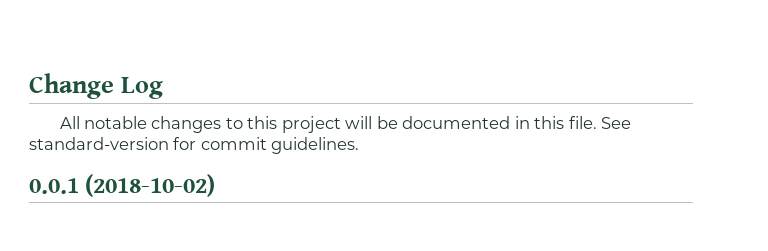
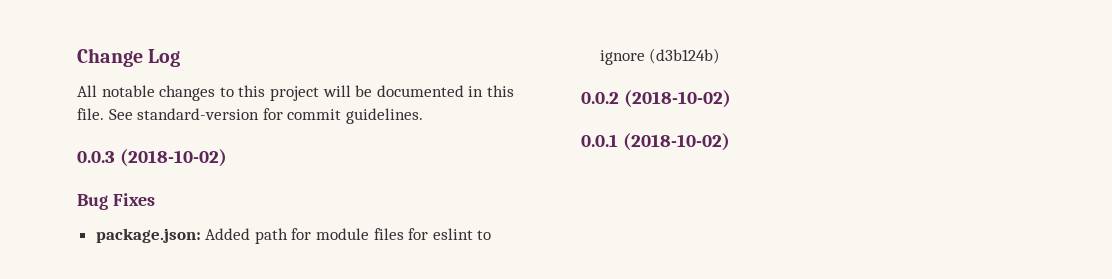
+ 0.0.3 (2018-10-02)
+ Bug Fixes
+ package.json: Added path for module files for eslint to ignore (d3b124b)
+ 0.0.2 (2018-10-02)

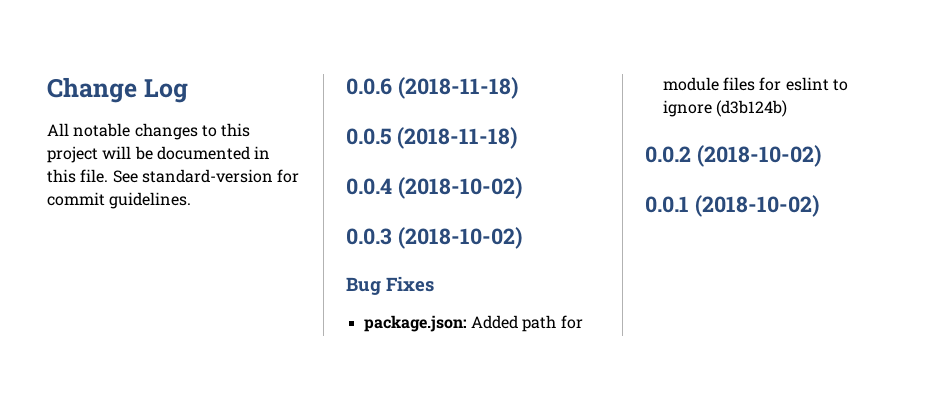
+ 0.0.6 (2018-11-18)
+ 0.0.5 (2018-11-18)
+ 0.0.4 (2018-10-02)

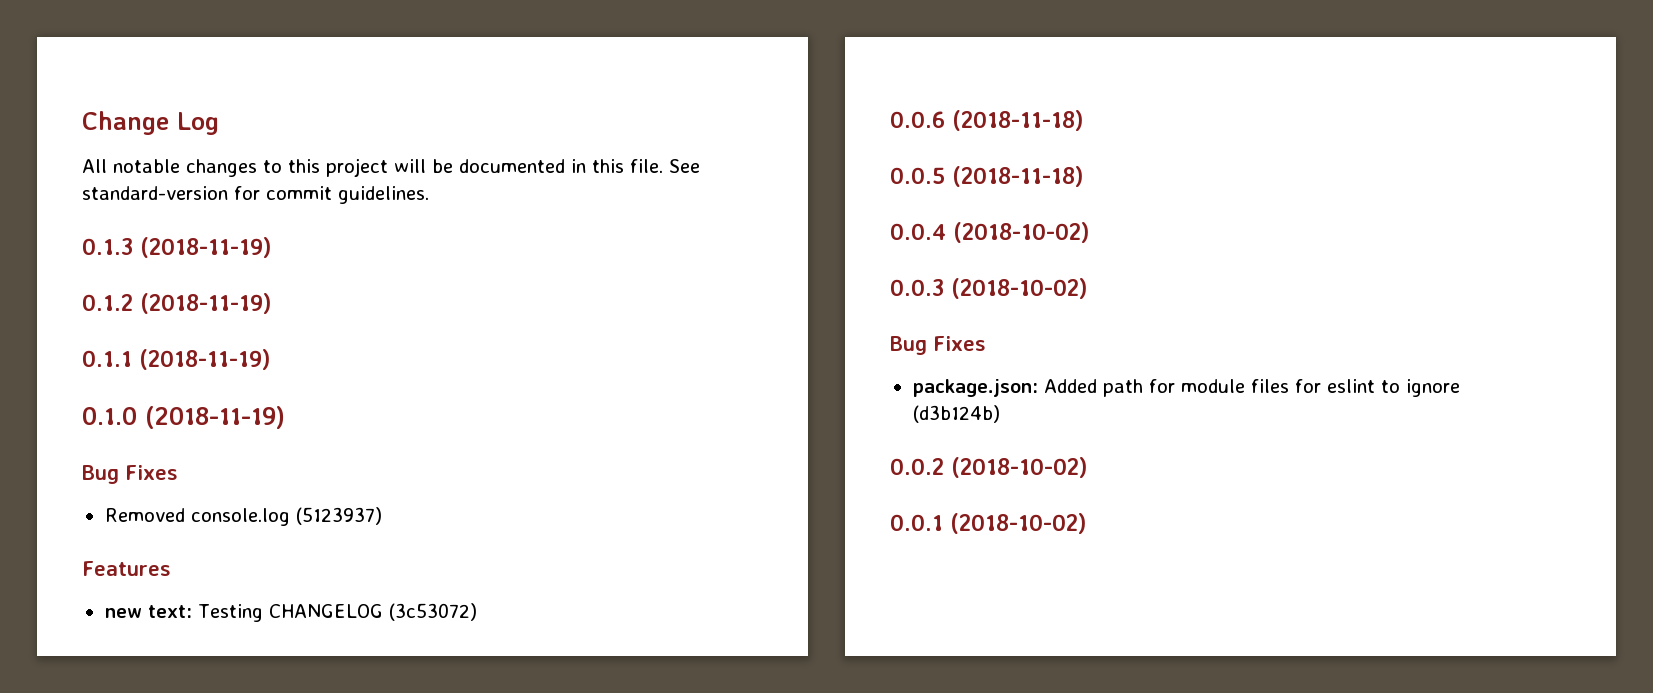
+ 0.1.3 (2018-11-19)
+ 0.1.2 (2018-11-19)
+ 0.1.1 (2018-11-19)
+ 0.1.0 (2018-11-19)
+ Bug Fixes
+ Removed console.log (5123937)
+ Features
+ new text: Testing CHANGELOG (3c53072)

